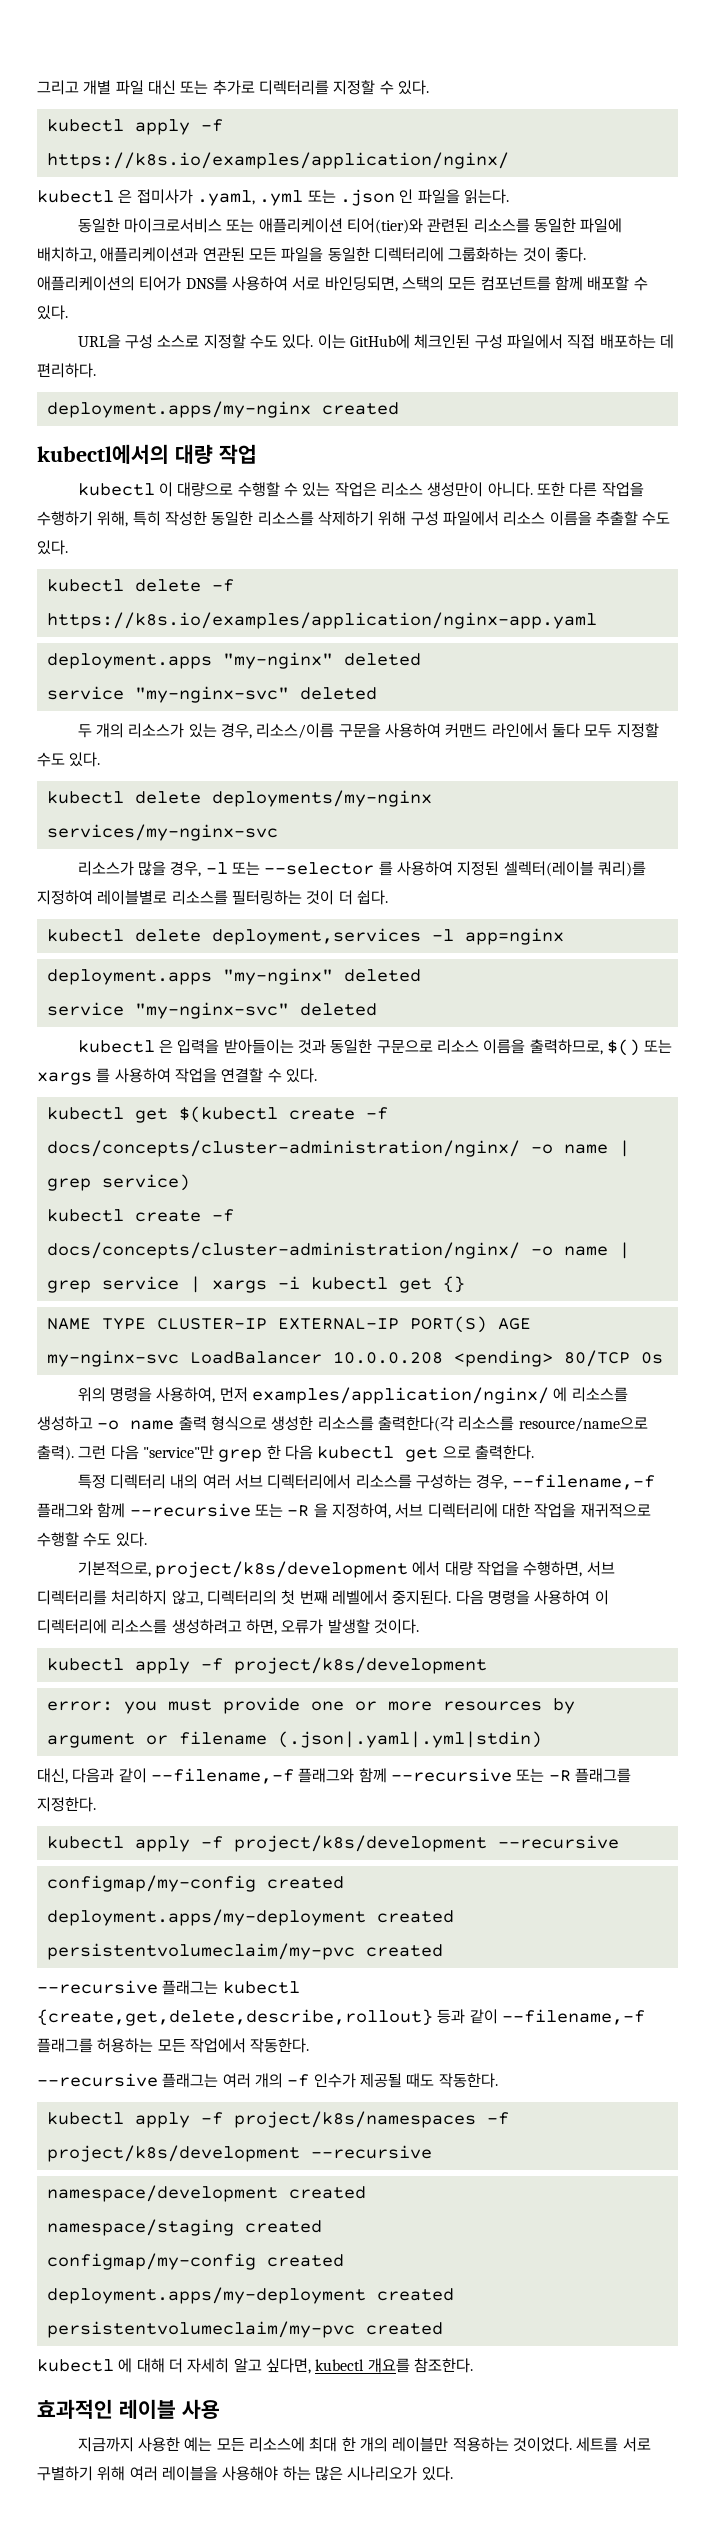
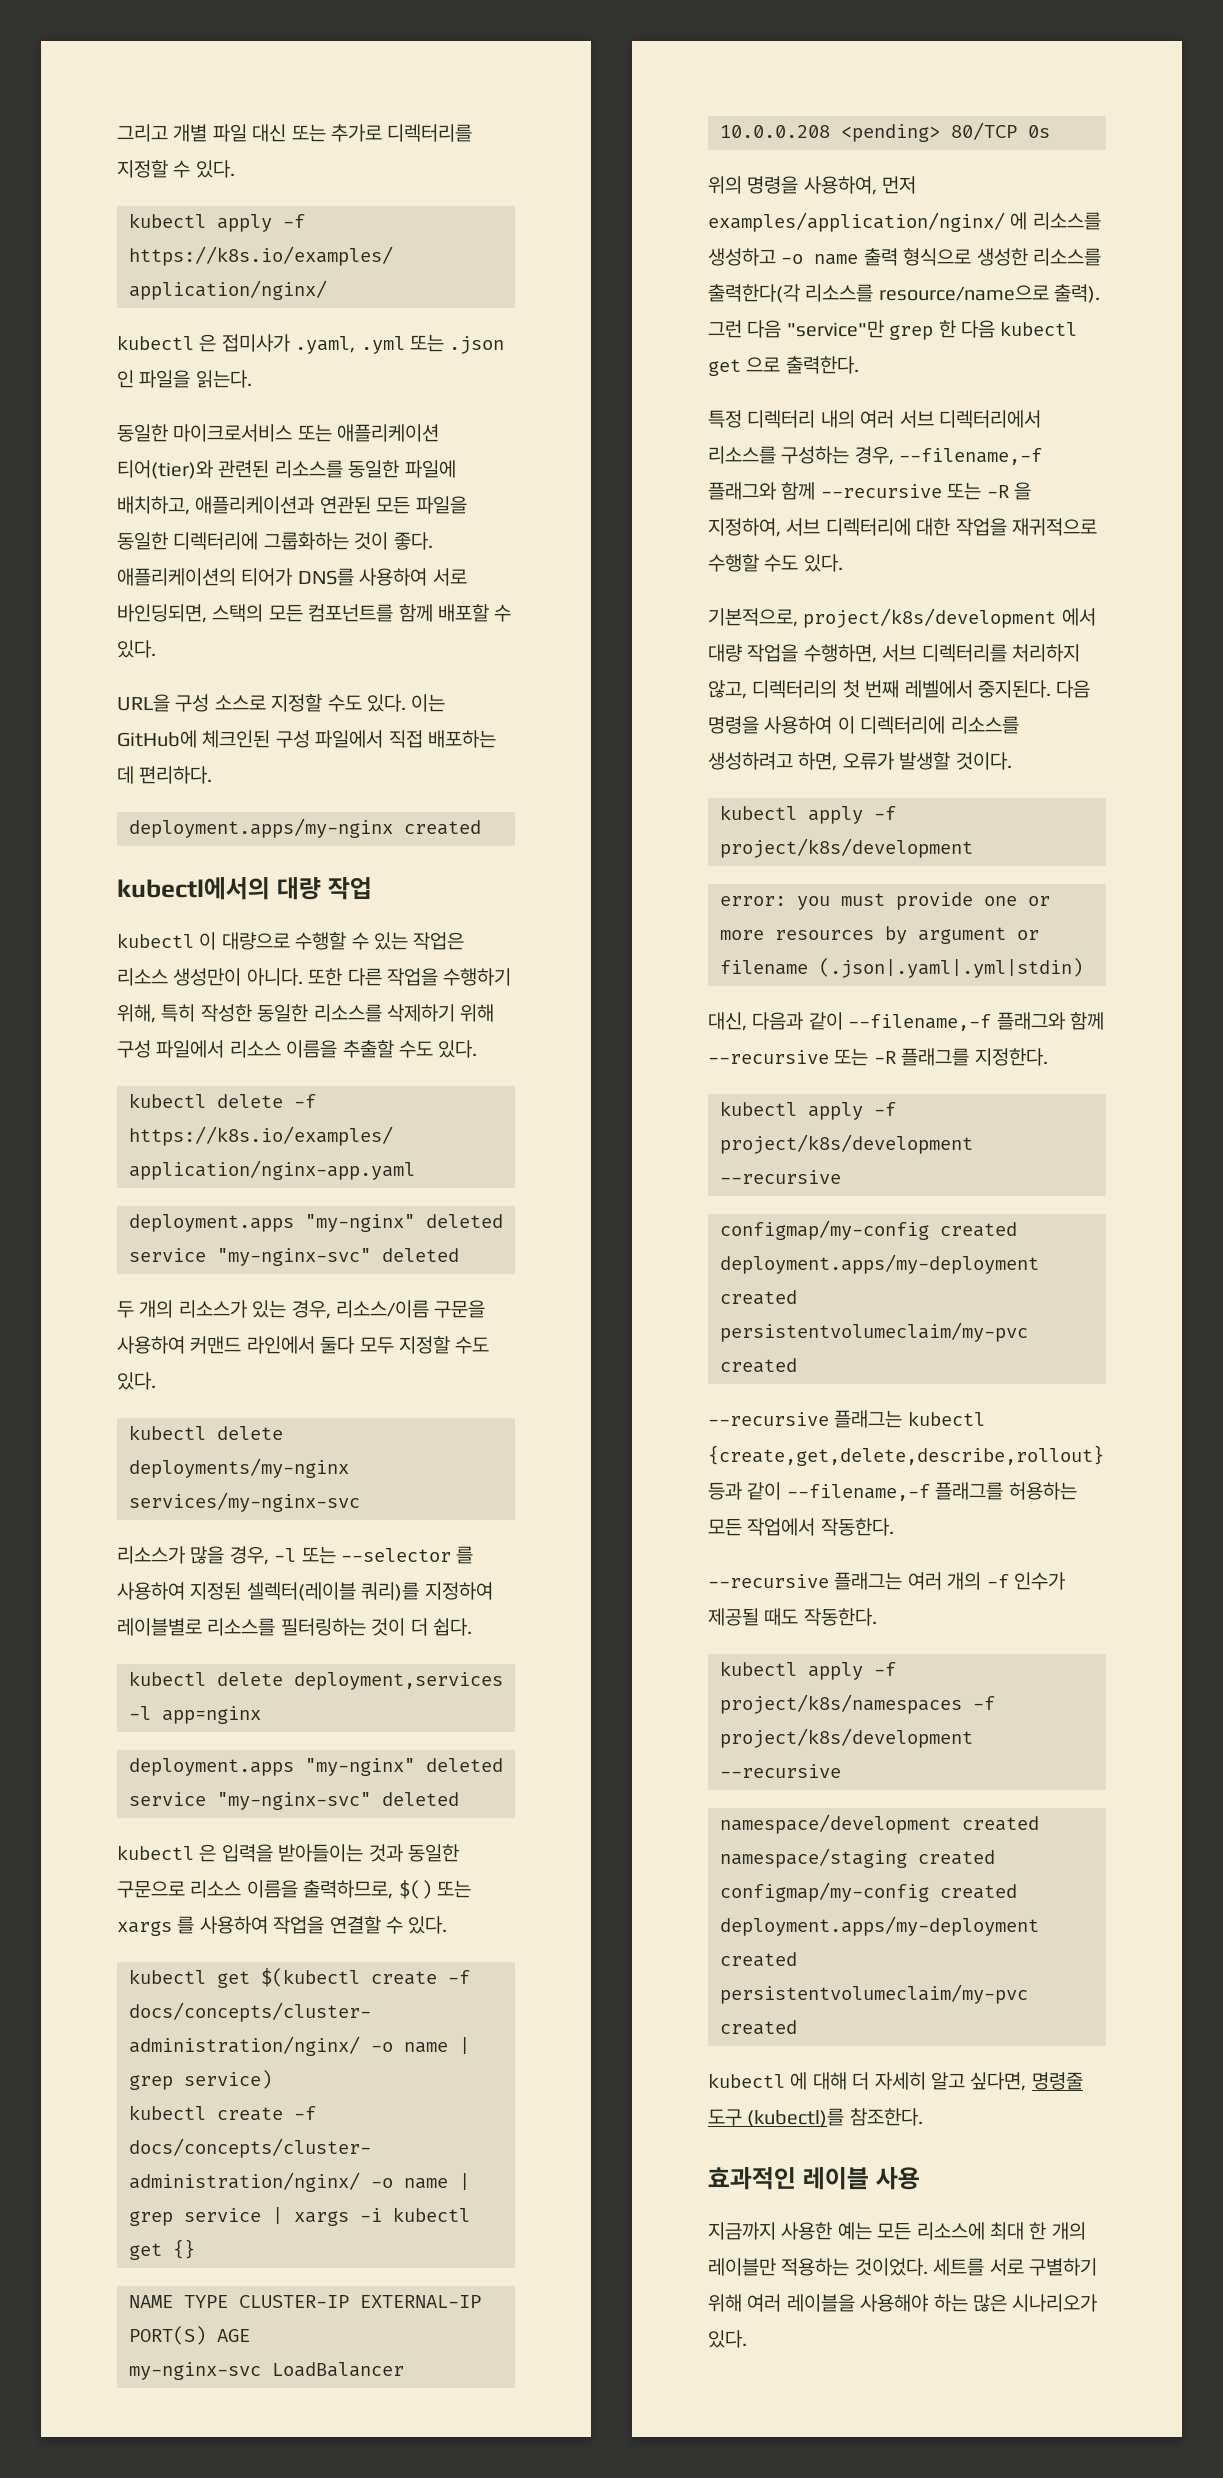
- kubectl 에 대해 더 자세히 알고 싶다면, kubectl 개요를 참조한다.
+ kubectl 에 대해 더 자세히 알고 싶다면, 명령줄 도구 (kubectl)를 참조한다.

